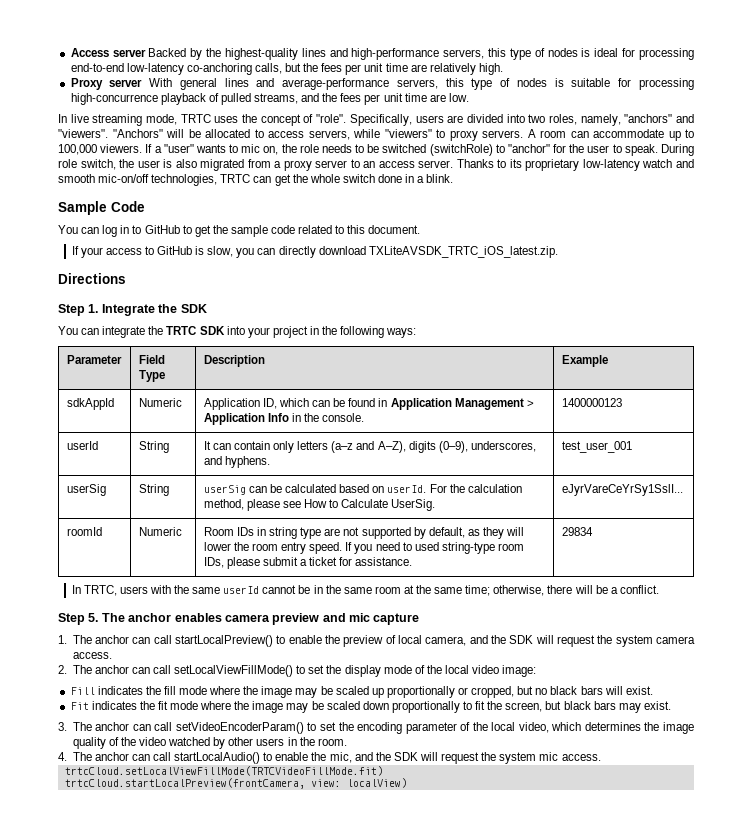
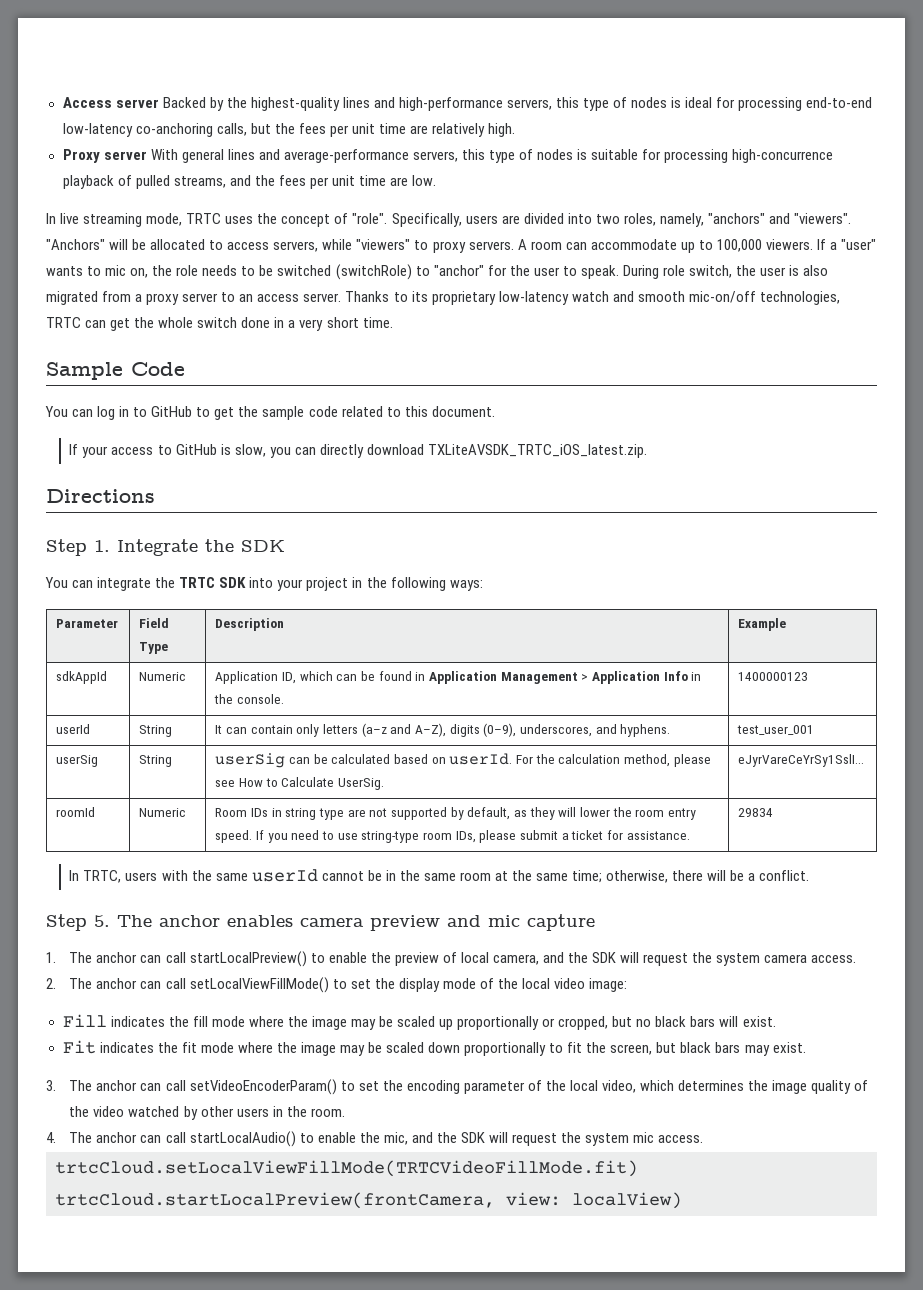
- Thanks to its proprietary low-latency watch and smooth mic-on/off technologies, TRTC can get the whole switch done in a blink.
+ Thanks to its proprietary low-latency watch and smooth mic-on/off technologies, TRTC can get the whole switch done in a very short time.
- roomId | Numeric | Room IDs in string type are not supported by default, as they will lower the room entry speed. If you need to used string-type room IDs, please submit a ticket for assistance. | 29834
+ roomId | Numeric | Room IDs in string type are not supported by default, as they will lower the room entry speed. If you need to use string-type room IDs, please submit a ticket for assistance. | 29834

